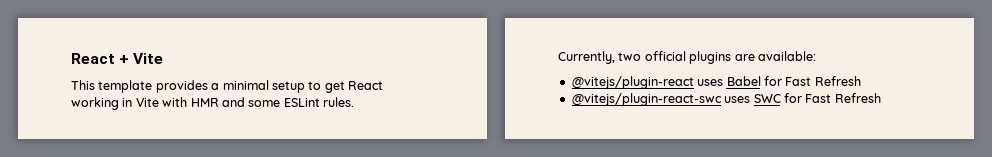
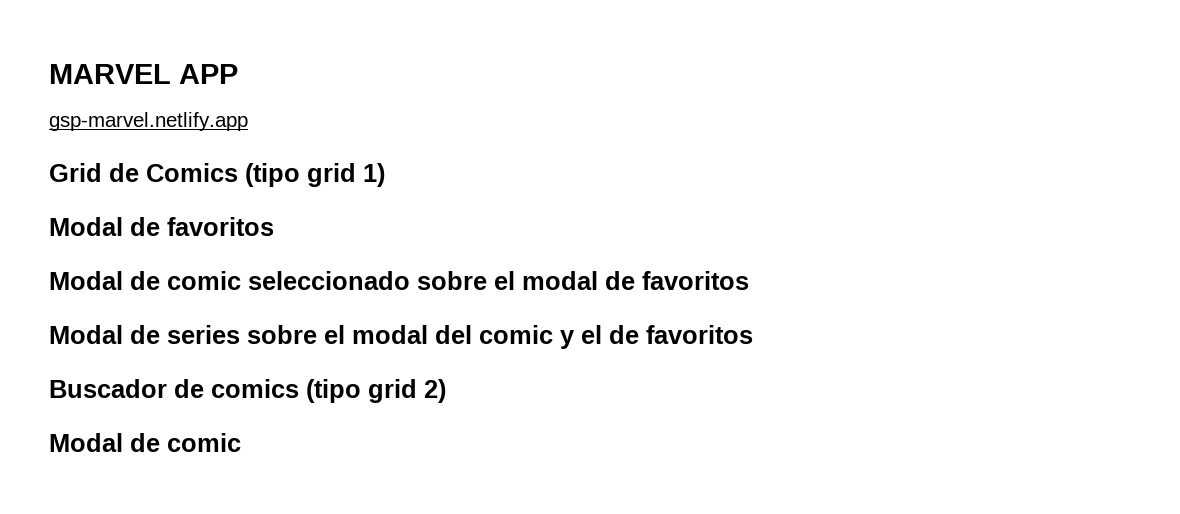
- React + Vite
- This template provides a minimal setup to get React working in Vite with HMR and some ESLint rules.
- Currently, two official plugins are available:
- @vitejs/plugin-react uses Babel for Fast Refresh
- @vitejs/plugin-react-swc uses SWC for Fast Refresh
+ MARVEL APP
+ gsp-marvel.netlify.app
+ Grid de Comics (tipo grid 1)
+ Modal de favoritos
+ Modal de comic seleccionado sobre el modal de favoritos
+ Modal de series sobre el modal del comic y el de favoritos
+ Buscador de comics (tipo grid 2)
+ Modal de comic

